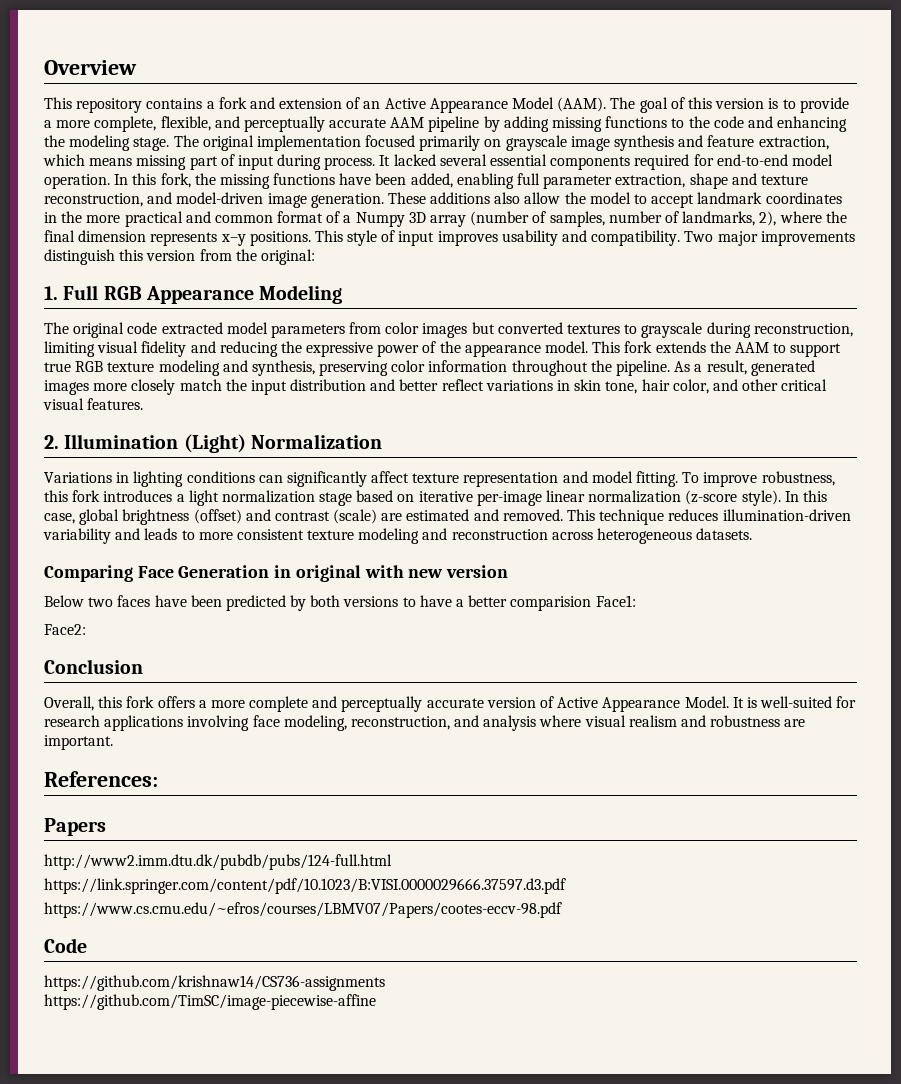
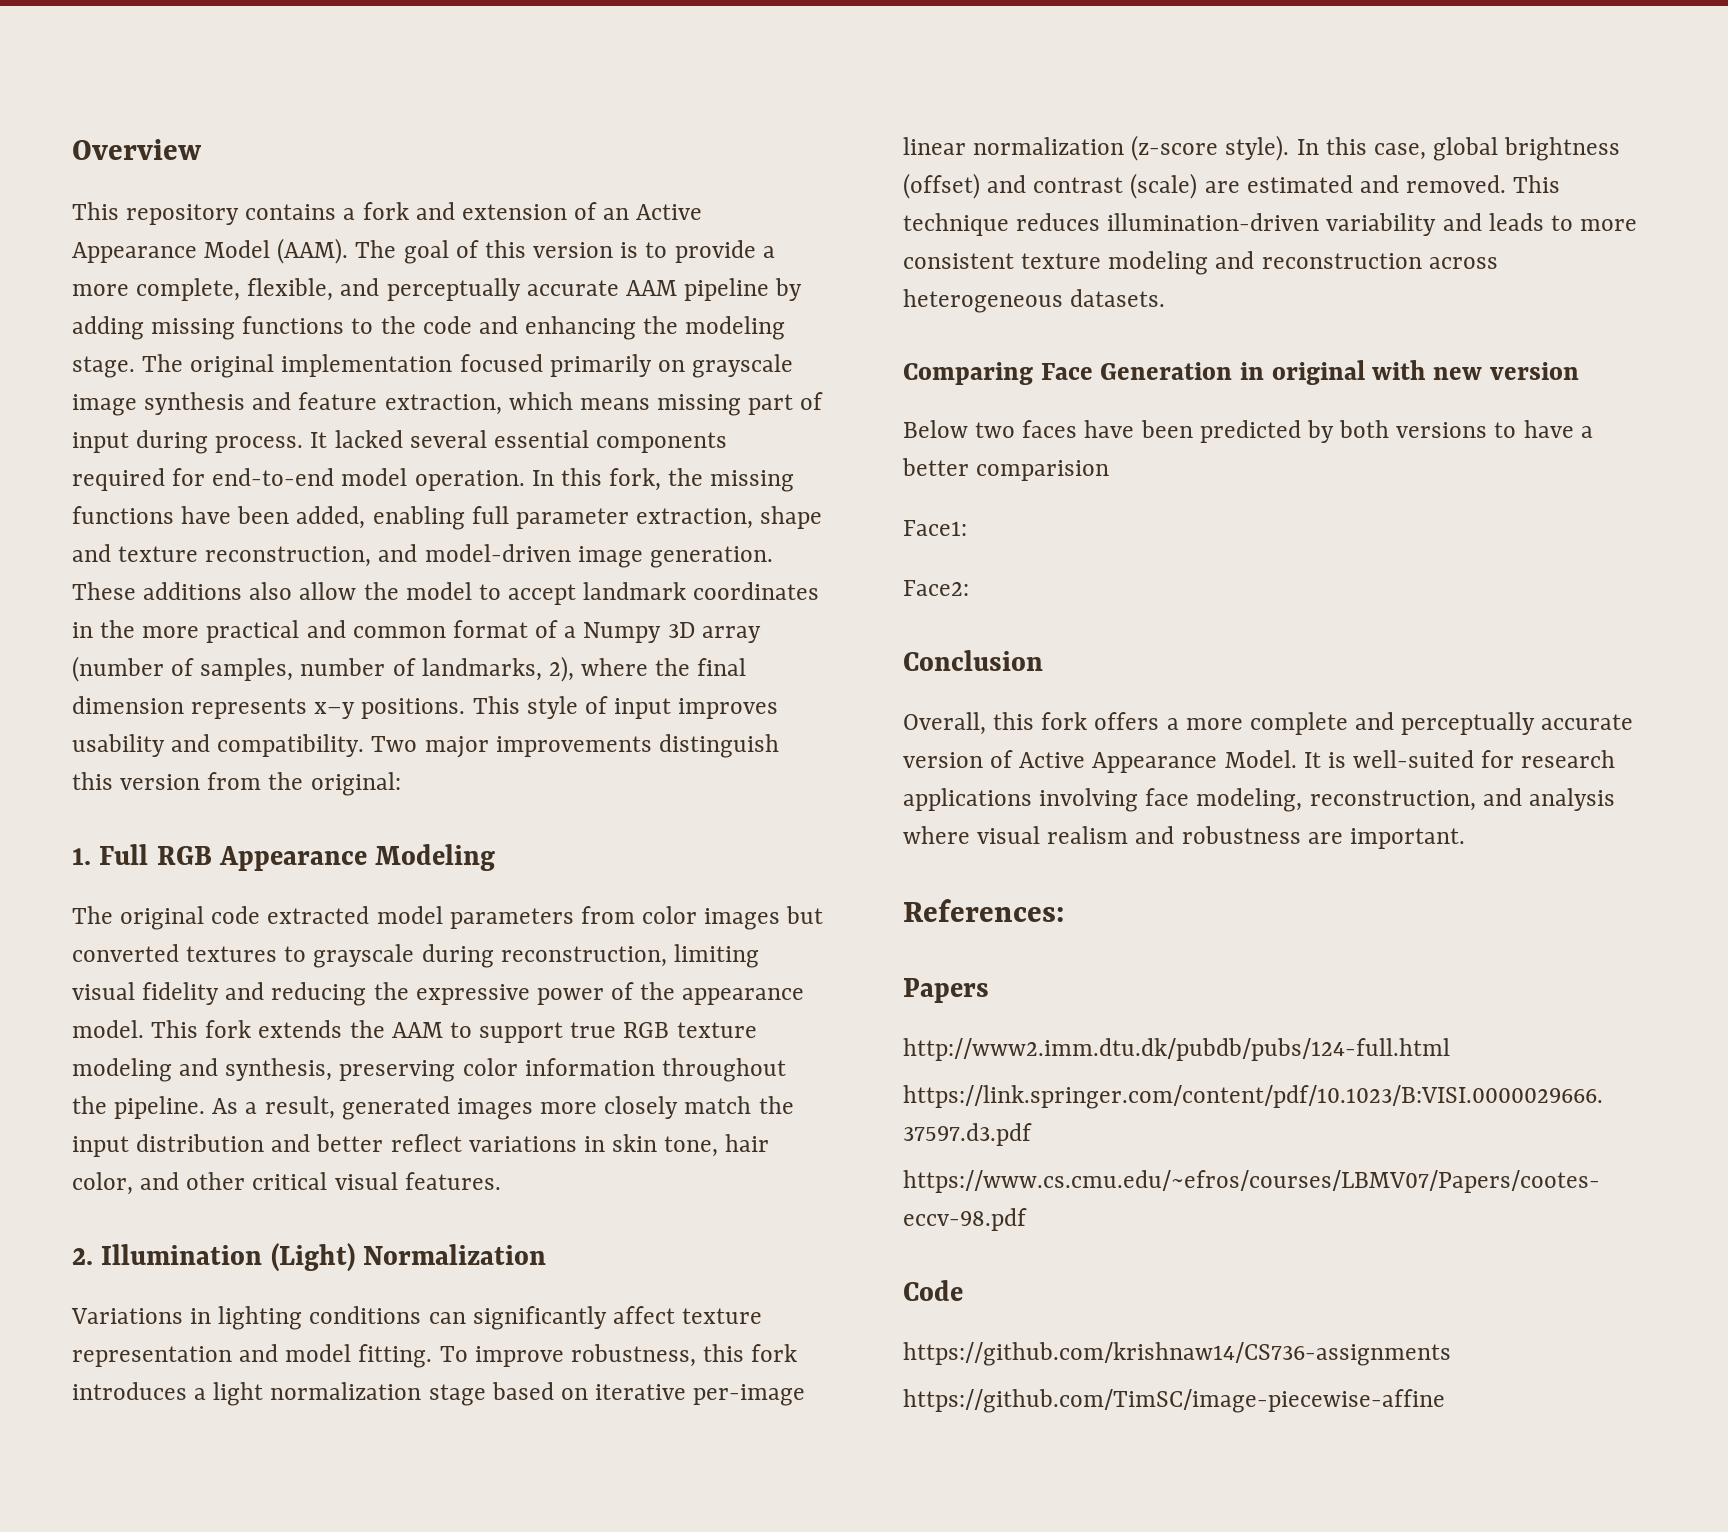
- Below two faces have been predicted by both versions to have a better comparision Face1:
+ Below two faces have been predicted by both versions to have a better comparision
+ Face1:

